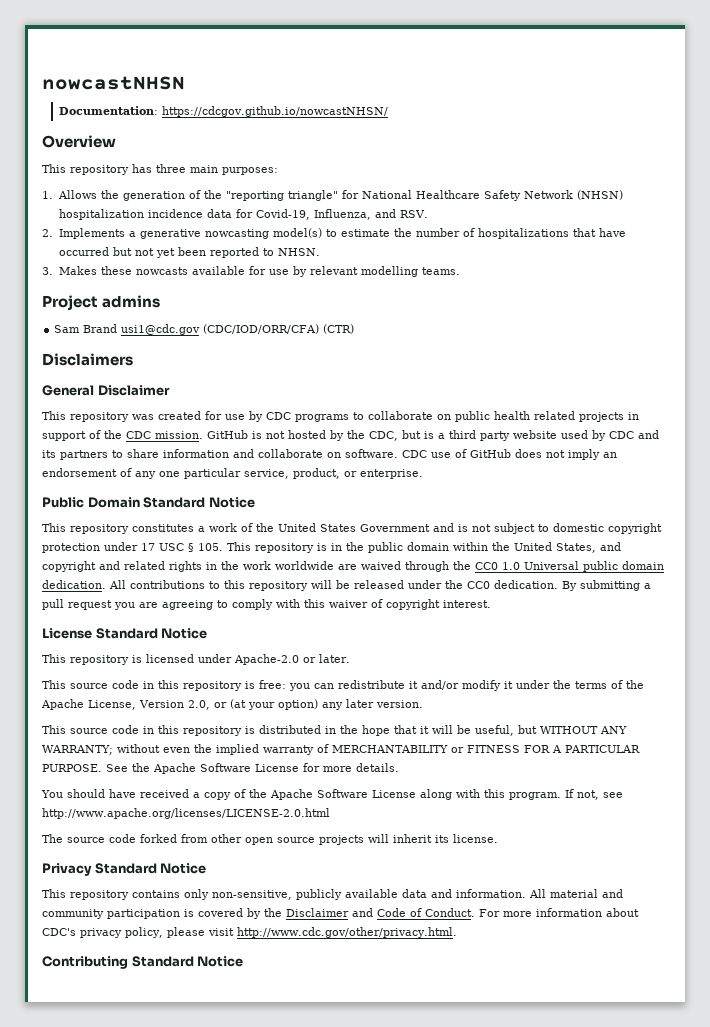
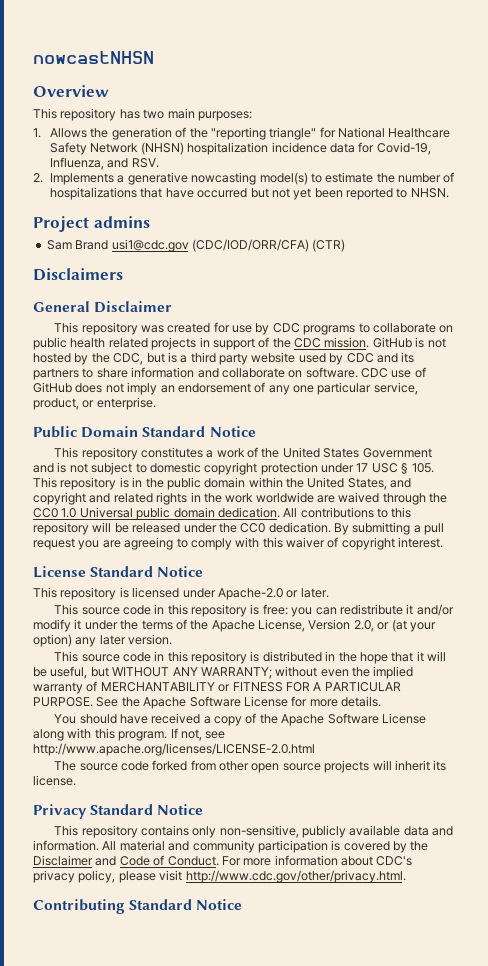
- Documentation: https://cdcgov.github.io/nowcastNHSN/
- This repository has three main purposes:
+ This repository has two main purposes:
- 3. Makes these nowcasts available for use by relevant modelling teams.

